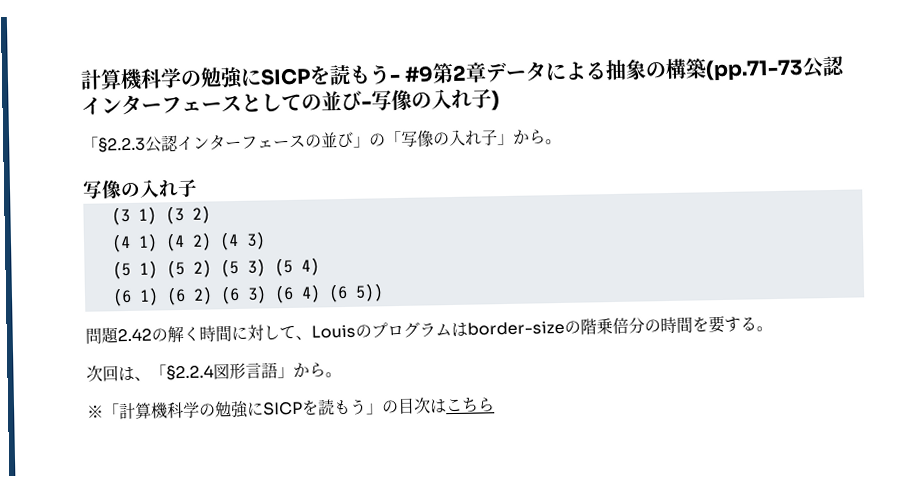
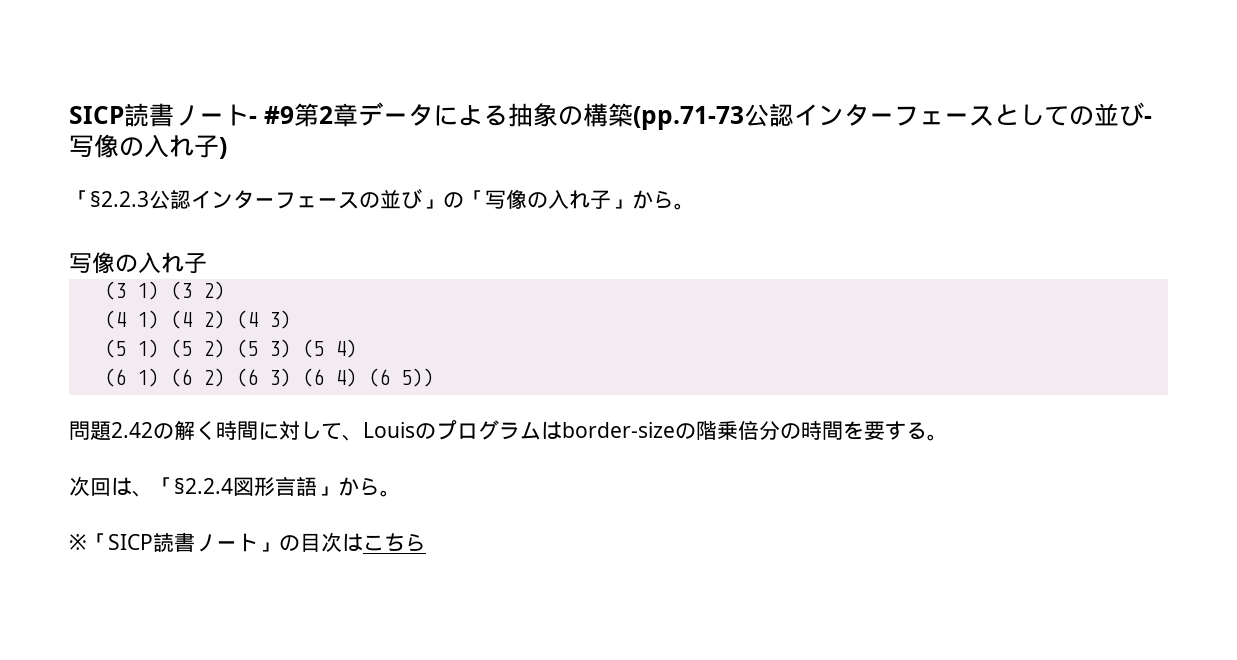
- 計算機科学の勉強にSICPを読もう- #9第2章データによる抽象の構築(pp.71-73公認インターフェースとしての並び-写像の入れ子)
+ SICP読書ノート- #9第2章データによる抽象の構築(pp.71-73公認インターフェースとしての並び-写像の入れ子)
- ※「計算機科学の勉強にSICPを読もう」の目次はこちら
+ ※「SICP読書ノート」の目次はこちら

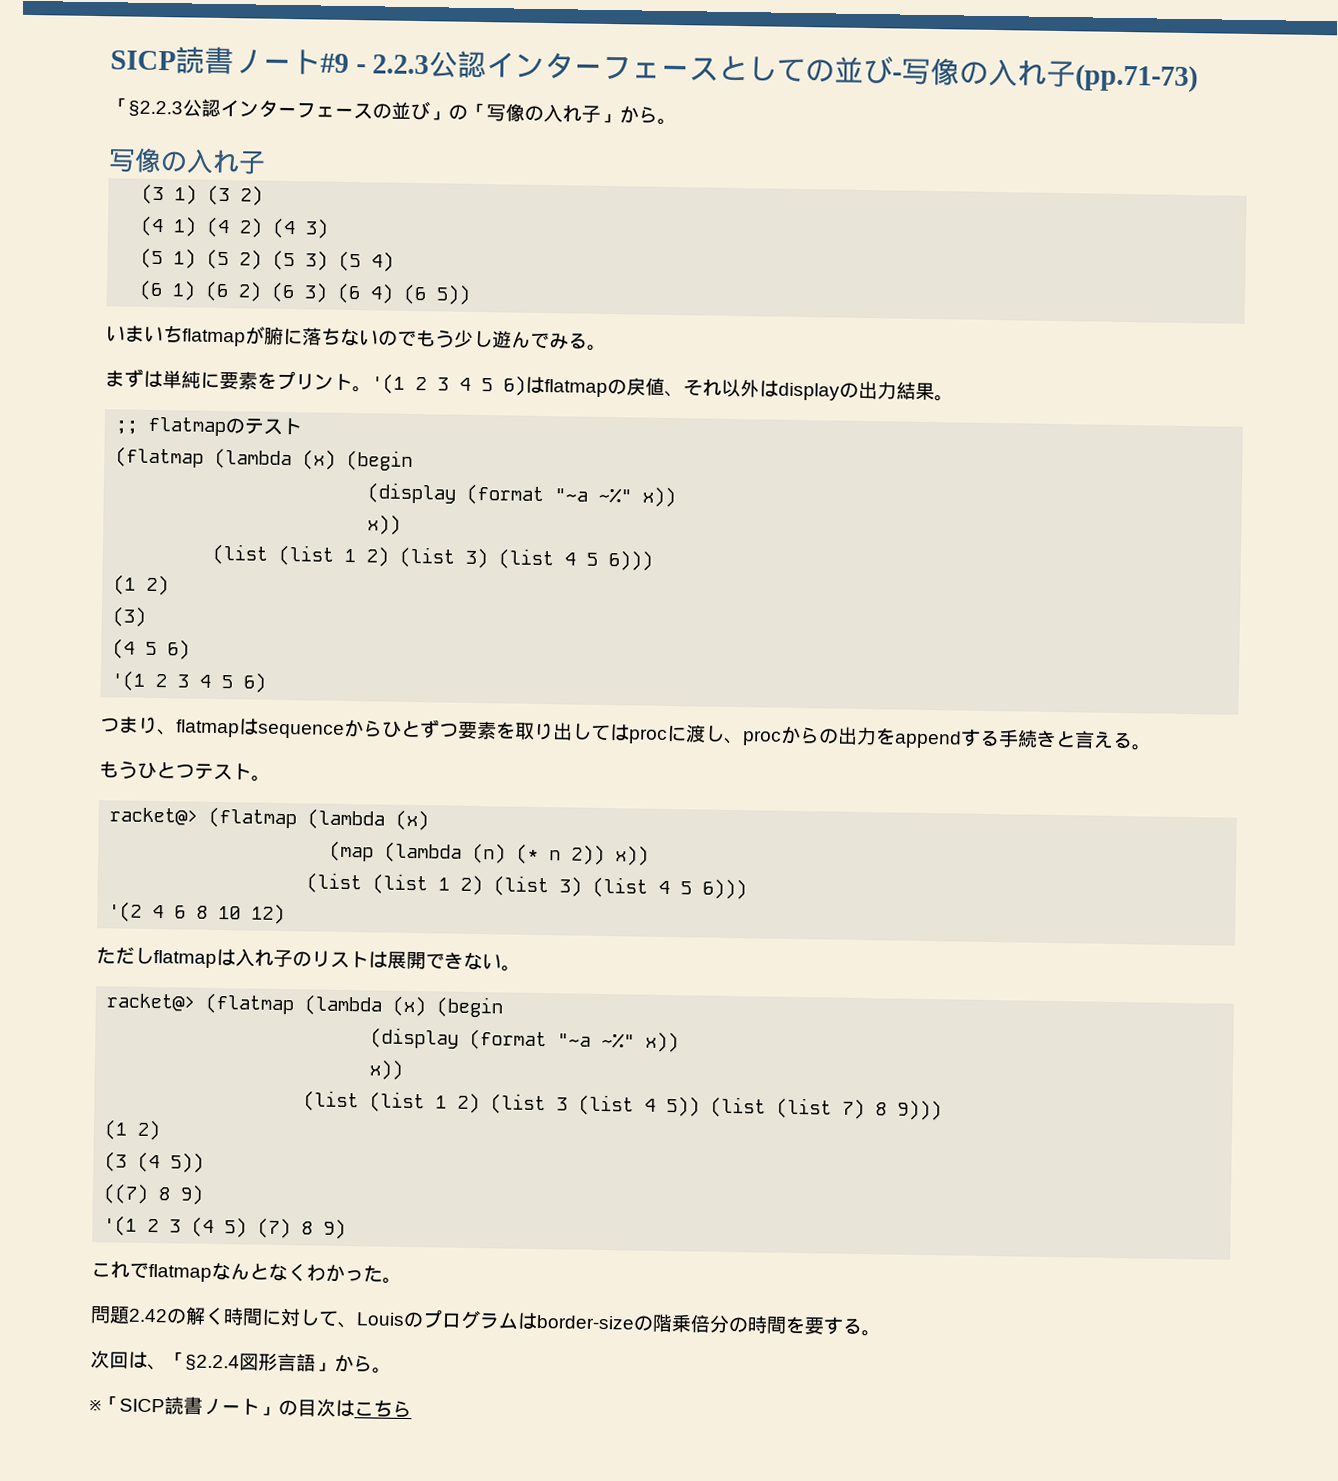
- SICP読書ノート- #9第2章データによる抽象の構築(pp.71-73公認インターフェースとしての並び-写像の入れ子)
+ SICP読書ノート#9 - 2.2.3公認インターフェースとしての並び-写像の入れ子(pp.71-73)
+ いまいちflatmapが腑に落ちないのでもう少し遊んでみる。
+ まずは単純に要素をプリント。'(1 2 3 4 5 6)はflatmapの戻値、それ以外はdisplayの出力結果。
+ ;; flatmapのテスト
+ (flatmap (lambda (x) (begin
+ (display (format "~a ~%" x))
+ x))
+ (list (list 1 2) (list 3) (list 4 5 6)))
+ (1 2)
+ (3)
+ (4 5 6)
+ '(1 2 3 4 5 6)
+ つまり、flatmapはsequenceからひとずつ要素を取り出してはprocに渡し、procからの出力をappendする手続きと言える。
+ もうひとつテスト。
+ racket@> (flatmap (lambda (x)
+ (map (lambda (n) (* n 2)) x))
+ (list (list 1 2) (list 3) (list 4 5 6)))
+ '(2 4 6 8 10 12)
+ ただしflatmapは入れ子のリストは展開できない。
+ racket@> (flatmap (lambda (x) (begin
+ (display (format "~a ~%" x))
+ x))
+ (list (list 1 2) (list 3 (list 4 5)) (list (list 7) 8 9)))
+ (1 2)
+ (3 (4 5))
+ ((7) 8 9)
+ '(1 2 3 (4 5) (7) 8 9)
+ これでflatmapなんとなくわかった。

